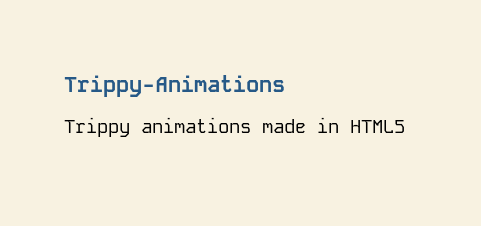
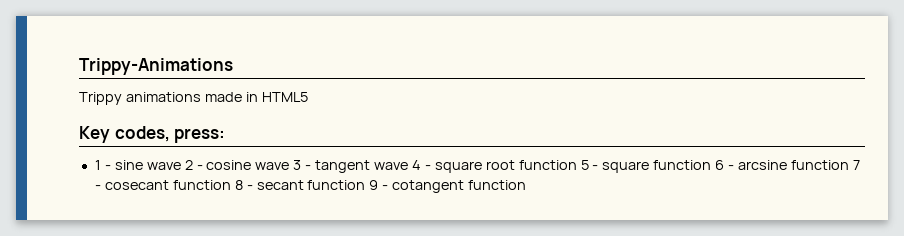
+ Key codes, press:
+ 1 - sine wave 2 - cosine wave 3 - tangent wave 4 - square root function 5 - square function 6 - arcsine function 7 - cosecant function 8 - secant function 9 - cotangent function

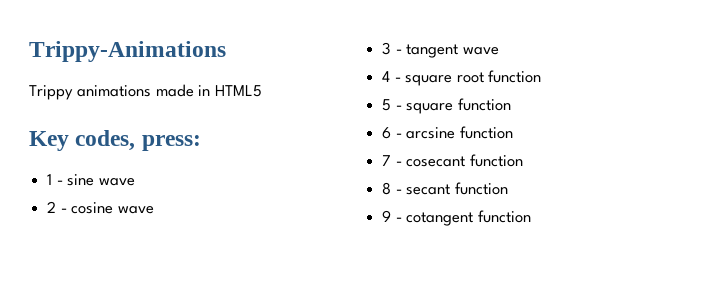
- 1 - sine wave 2 - cosine wave 3 - tangent wave 4 - square root function 5 - square function 6 - arcsine function 7 - cosecant function 8 - secant function 9 - cotangent function
+ 1 - sine wave
+ 2 - cosine wave
+ 3 - tangent wave
+ 4 - square root function
+ 5 - square function
+ 6 - arcsine function
+ 7 - cosecant function
+ 8 - secant function
+ 9 - cotangent function

